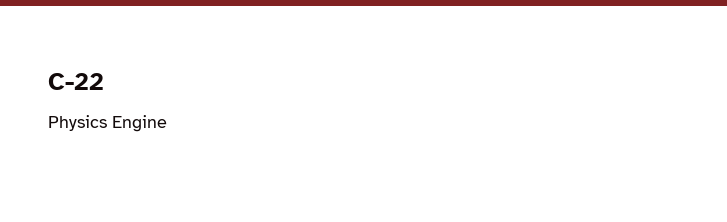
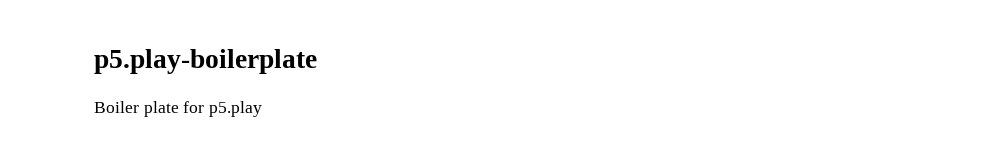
- C-22
- Physics Engine
+ p5.play-boilerplate
+ Boiler plate for p5.play

